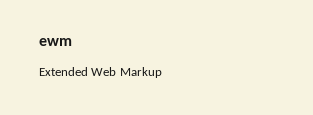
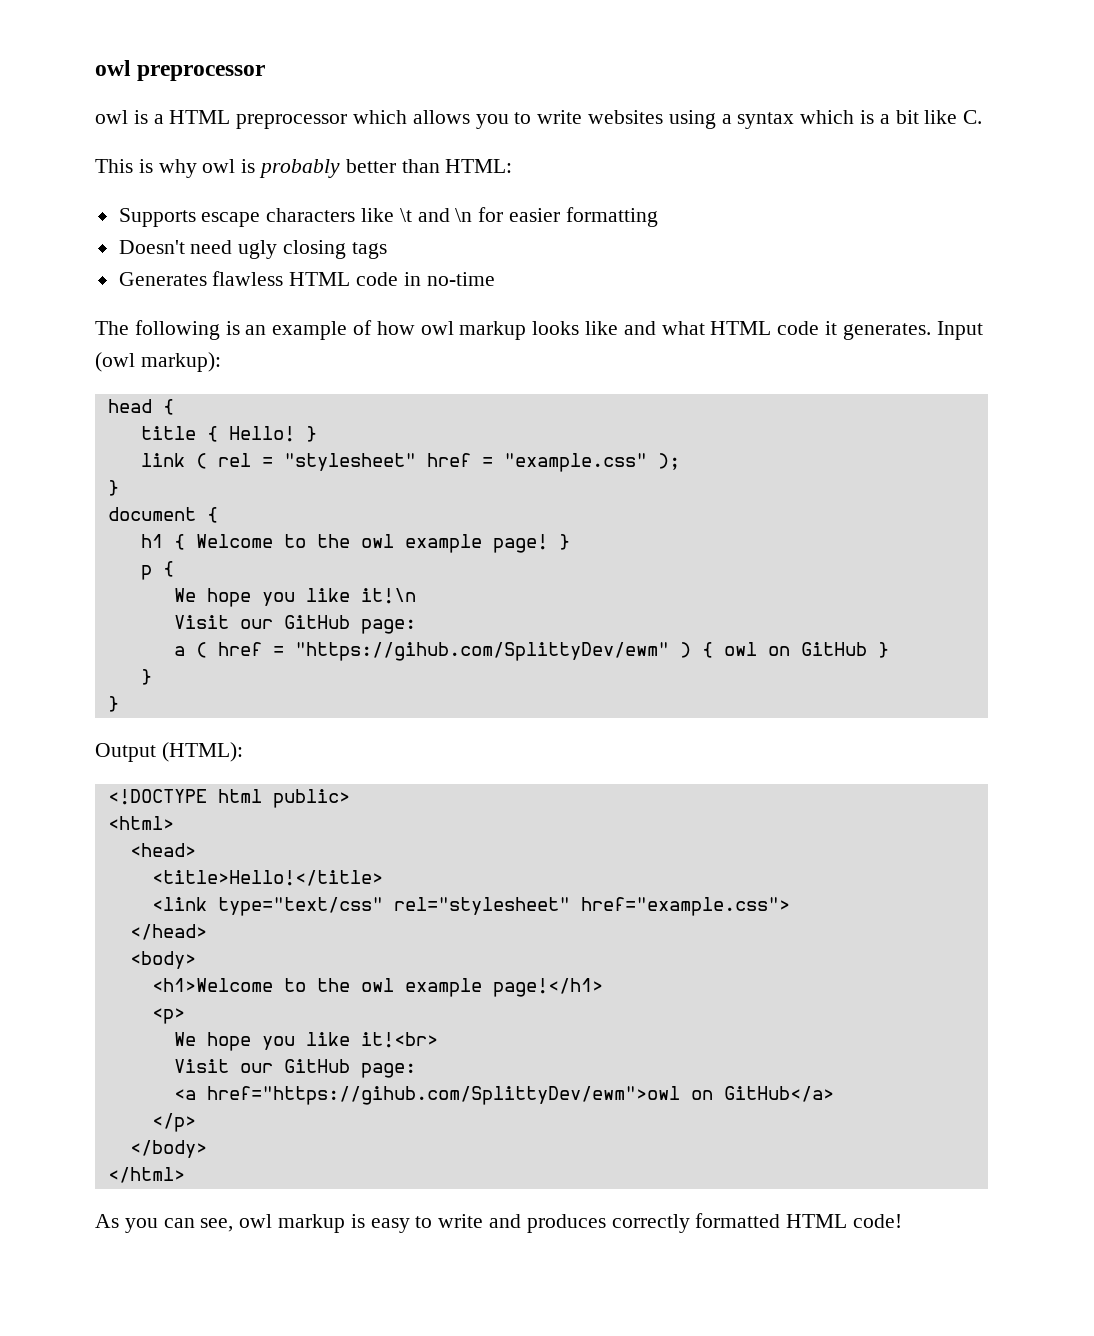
- ewm
- Extended Web Markup
+ owl preprocessor
+ owl is a HTML preprocessor which allows you to write websites using a syntax which is a bit like C.
+ This is why owl is probably better than HTML:
+ Supports escape characters like \t and \n for easier formatting
+ Doesn't need ugly closing tags
+ Generates flawless HTML code in no-time
+ The following is an example of how owl markup looks like and what HTML code it generates. Input (owl markup):
+ head {
+ title { Hello! }
+ link ( rel = "stylesheet" href = "example.css" );
+ }
+ document {
+ h1 { Welcome to the owl example page! }
+ p {
+ We hope you like it!\n
+ Visit our GitHub page:
+ a ( href = "https://gihub.com/SplittyDev/ewm" ) { owl on GitHub }
+ }
+ }
+ Output (HTML):
+ <!DOCTYPE html public>
+ <html>
+ <head>
+ <title>Hello!</title>
+ <link type="text/css" rel="stylesheet" href="example.css">
+ </head>
+ <body>
+ <h1>Welcome to the owl example page!</h1>
+ <p>
+ We hope you like it!<br>
+ Visit our GitHub page:
+ <a href="https://gihub.com/SplittyDev/ewm">owl on GitHub</a>
+ </p>
+ </body>
+ </html>
+ As you can see, owl markup is easy to write and produces correctly formatted HTML code!

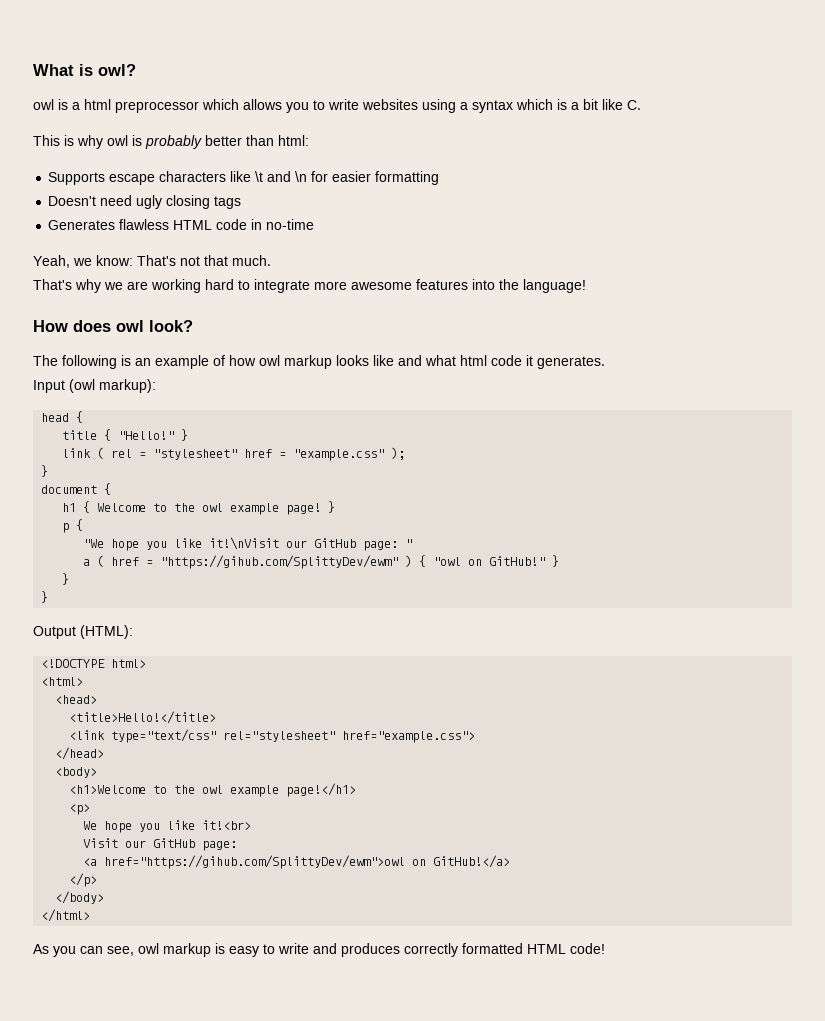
- owl preprocessor
+ What is owl?
- owl is a HTML preprocessor which allows you to write websites using a syntax which is a bit like C.
+ owl is a html preprocessor which allows you to write websites using a syntax which is a bit like C.
- This is why owl is probably better than HTML:
+ This is why owl is probably better than html:
+ Yeah, we know: That's not that much.
+ That's why we are working hard to integrate more awesome features into the language!
+ How does owl look?
- The following is an example of how owl markup looks like and what HTML code it generates. Input (owl markup):
+ The following is an example of how owl markup looks like and what html code it generates.
+ Input (owl markup):
- title { Hello!
+ title { "Hello!"
- We hope you like it!\n
- Visit our GitHub page:
+ "We hope you like it!\nVisit our GitHub page: "
- a ( href = "https://gihub.com/SplittyDev/ewm" ) { owl on GitHub }
+ a ( href = "https://gihub.com/SplittyDev/ewm" ) { "owl on GitHub!" }
- <!DOCTYPE html public>
+ <!DOCTYPE html>
- <a href="https://gihub.com/SplittyDev/ewm">owl on GitHub</a>
+ <a href="https://gihub.com/SplittyDev/ewm">owl on GitHub!</a>

